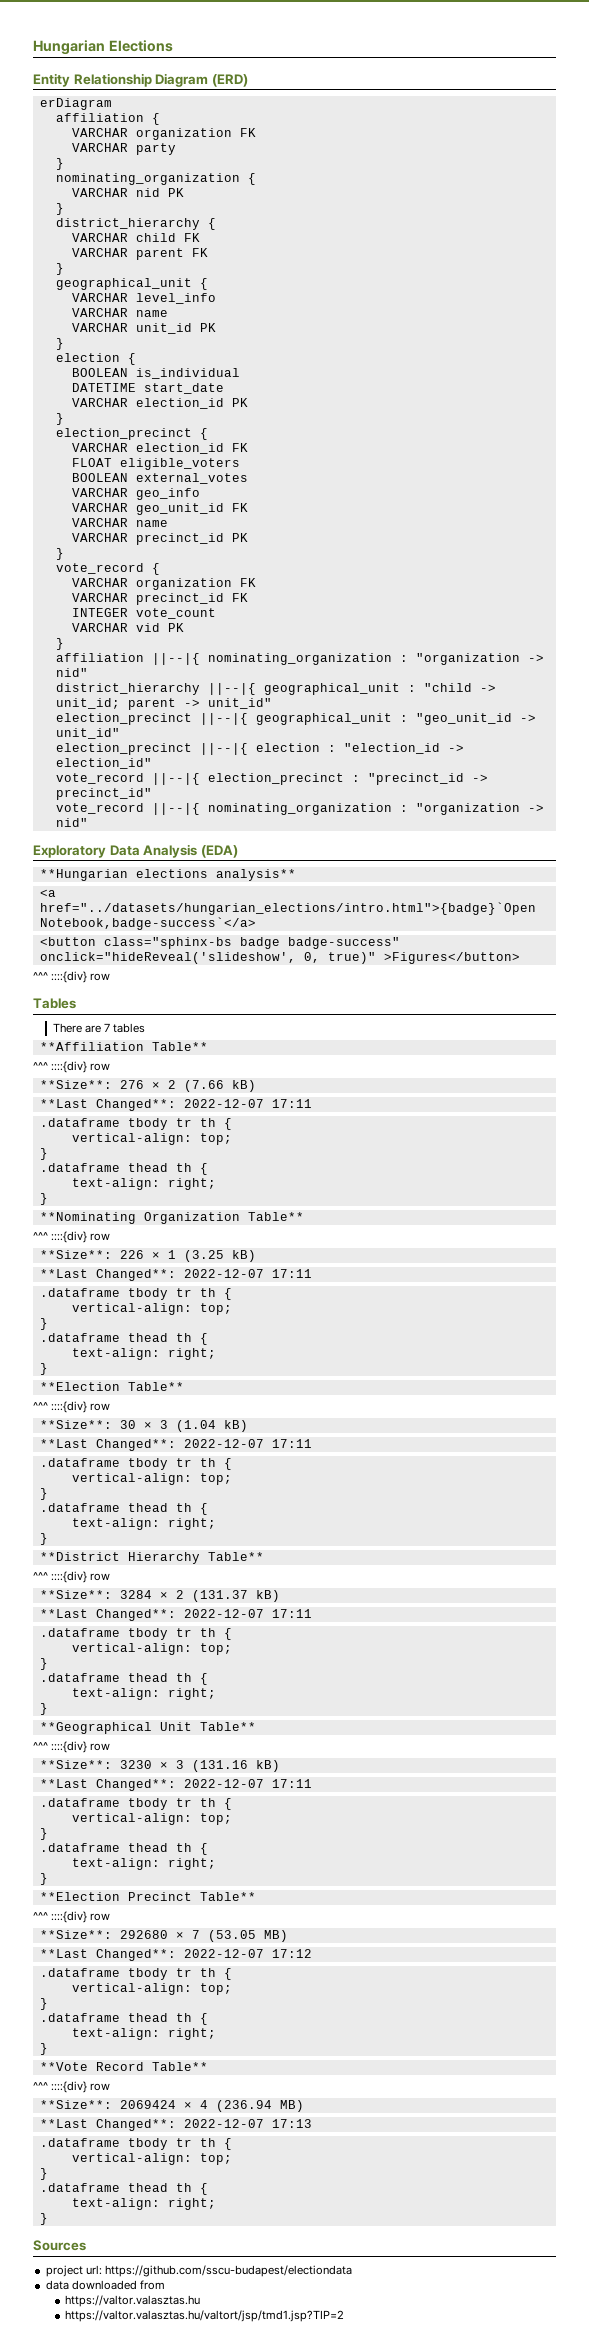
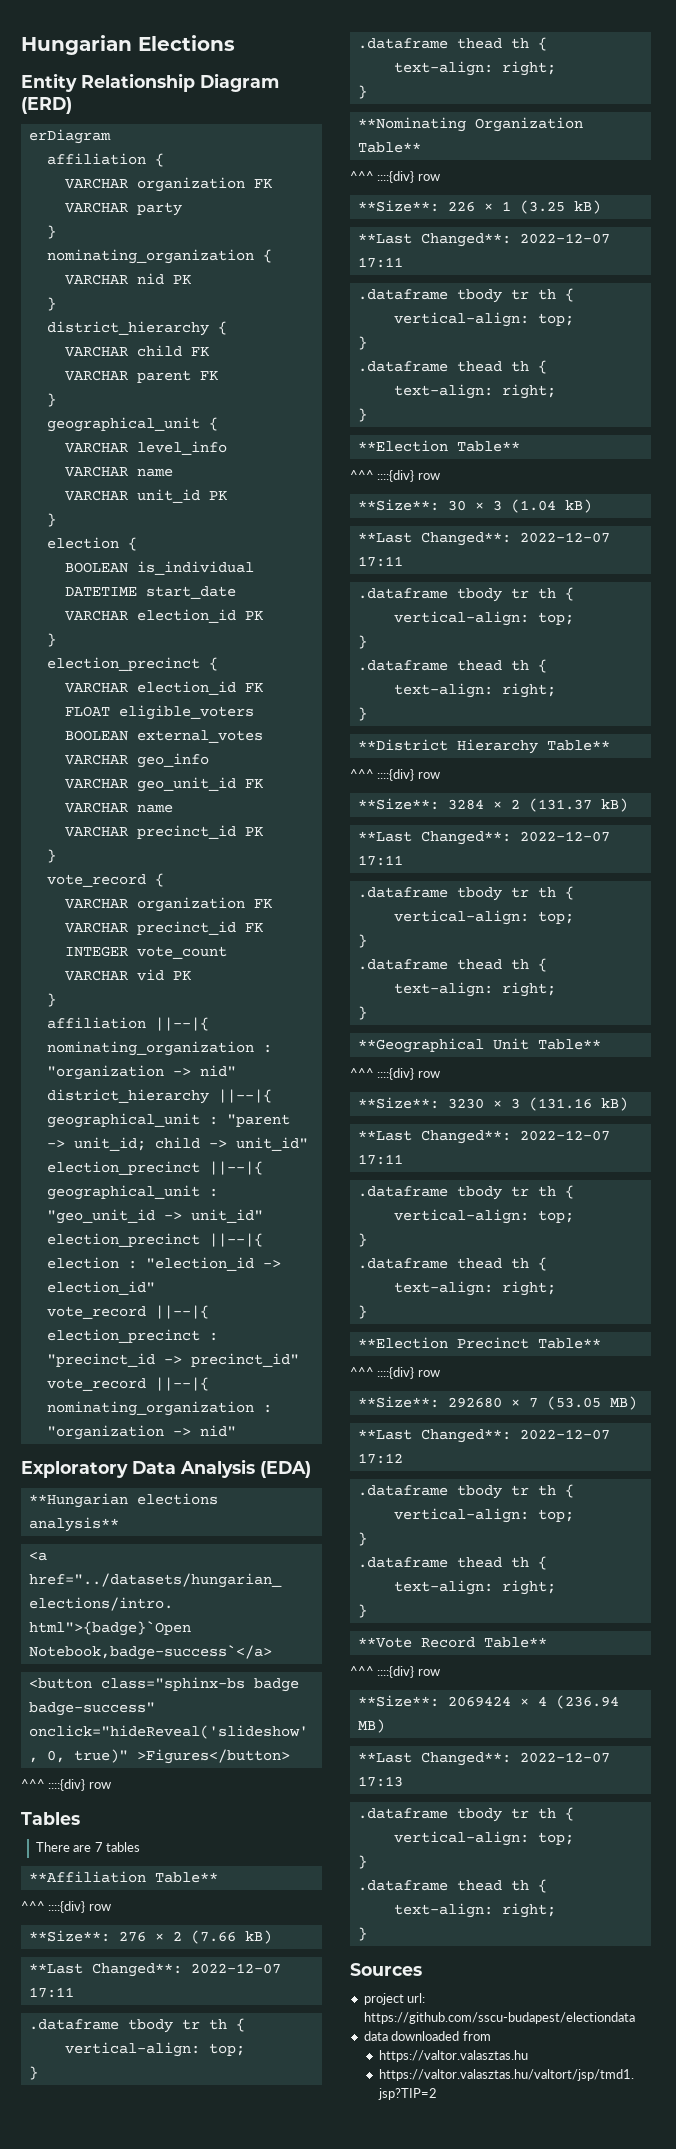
- district_hierarchy ||--|{ geographical_unit : "child -> unit_id; parent -> unit_id"
+ district_hierarchy ||--|{ geographical_unit : "parent -> unit_id; child -> unit_id"

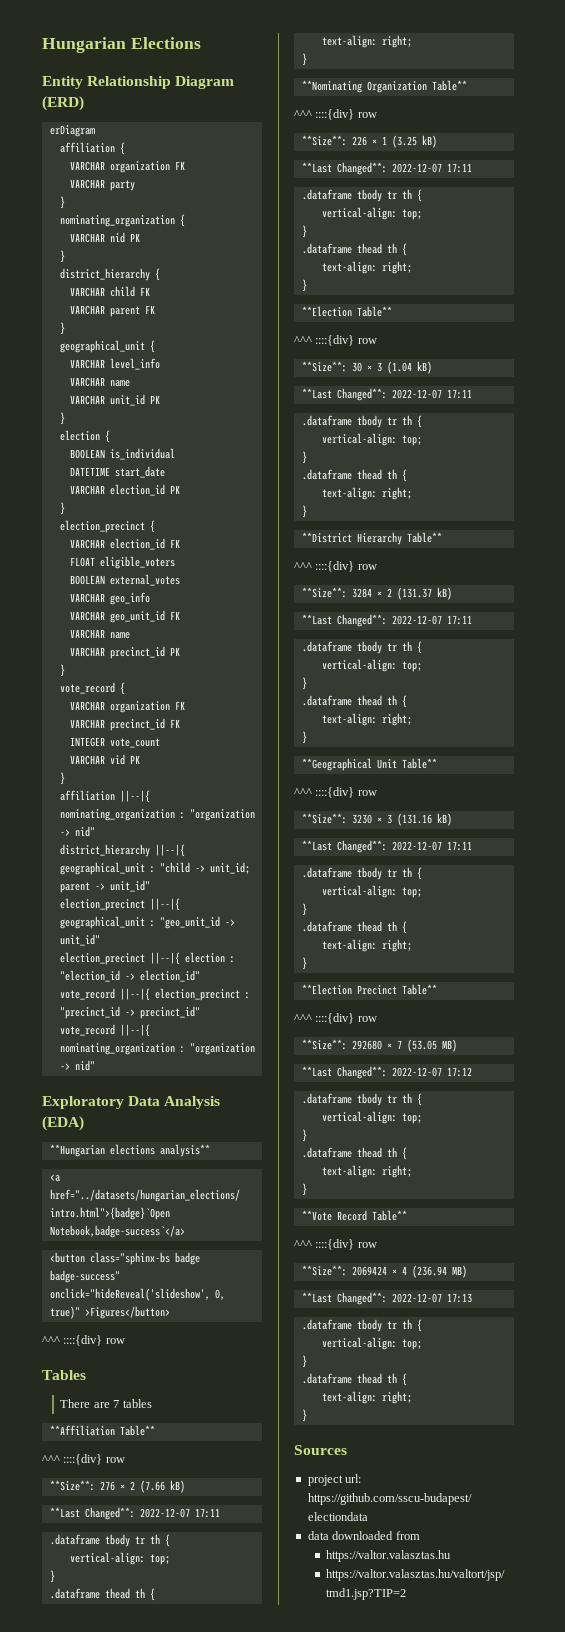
- district_hierarchy ||--|{ geographical_unit : "parent -> unit_id; child -> unit_id"
+ district_hierarchy ||--|{ geographical_unit : "child -> unit_id; parent -> unit_id"

